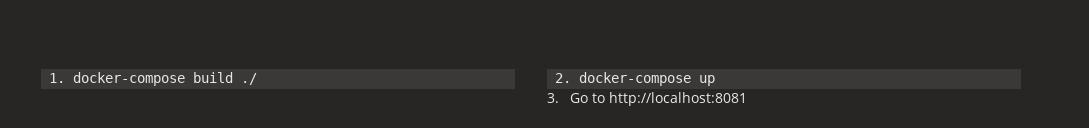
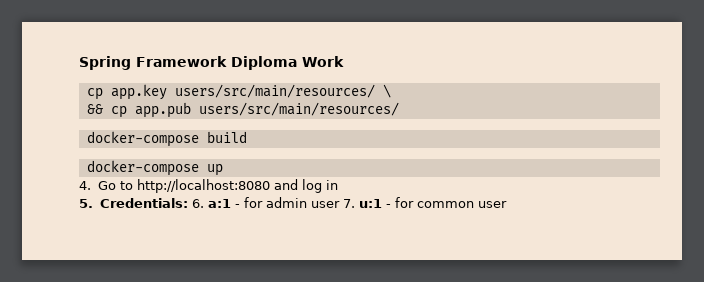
- 1. docker-compose build ./
- 2. docker-compose up
+ Spring Framework Diploma Work
+ cp app.key users/src/main/resources/ \
+ && cp app.pub users/src/main/resources/
+ docker-compose build
+ docker-compose up
- 3. Go to http://localhost:8081
+ 4. Go to http://localhost:8080 and log in
+ 5. Credentials: 6. a:1 - for admin user 7. u:1 - for common user

